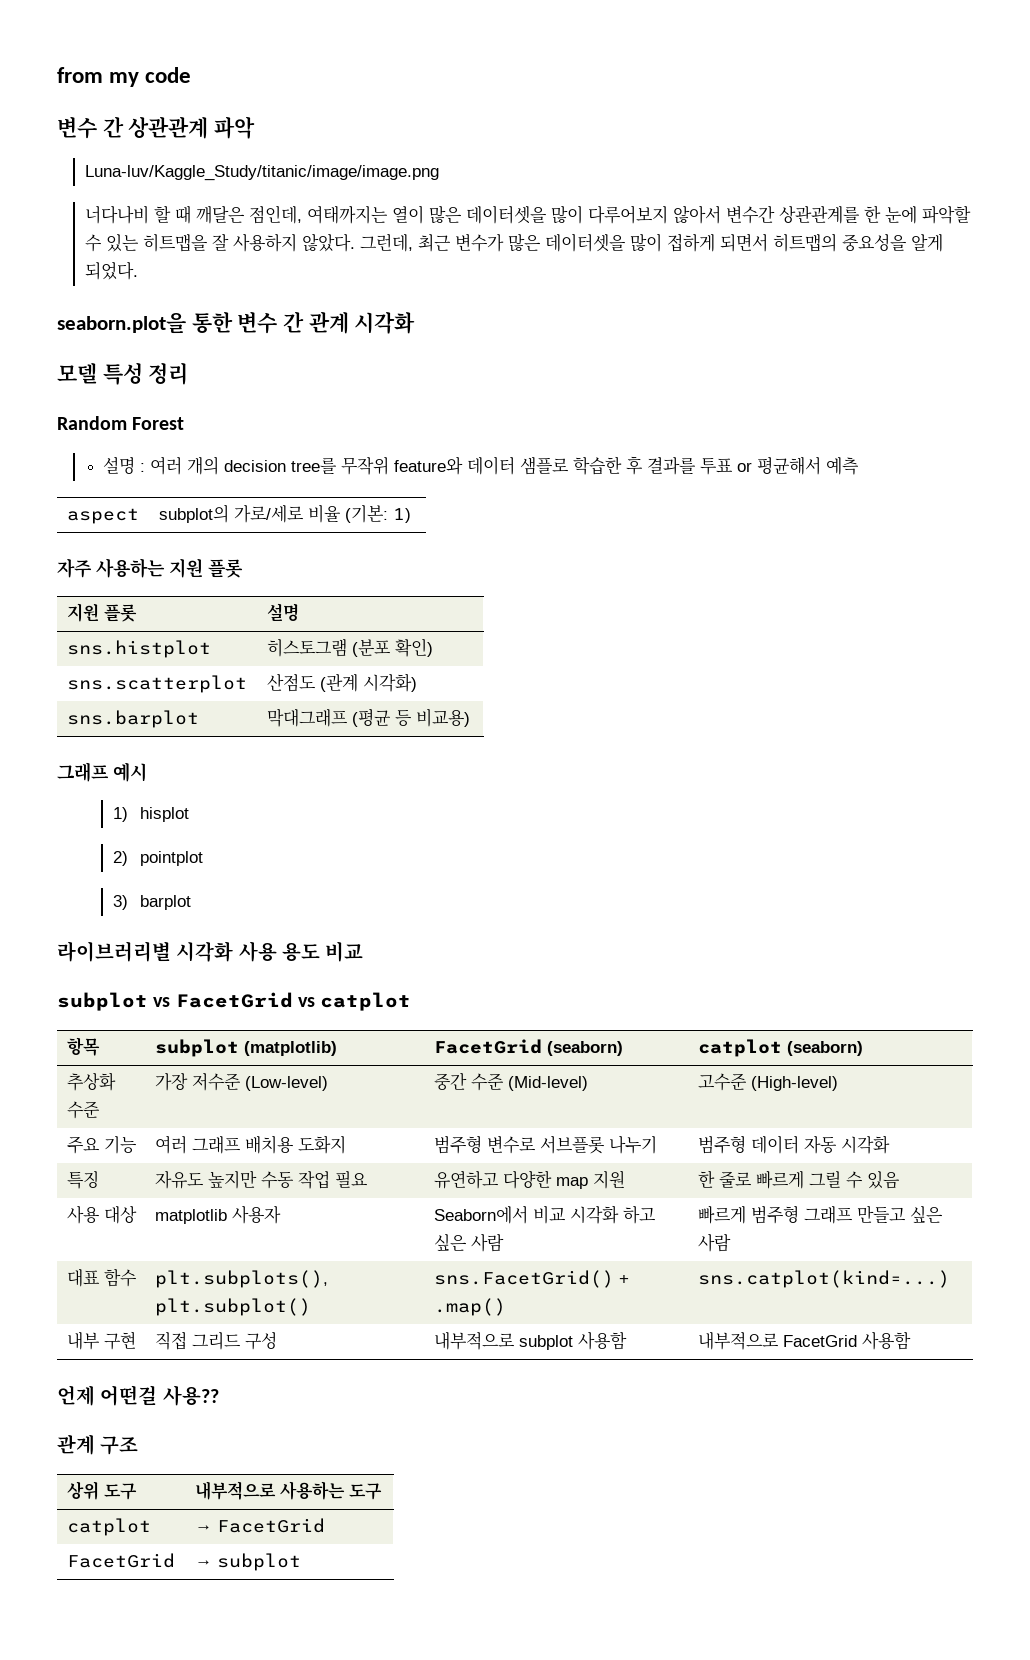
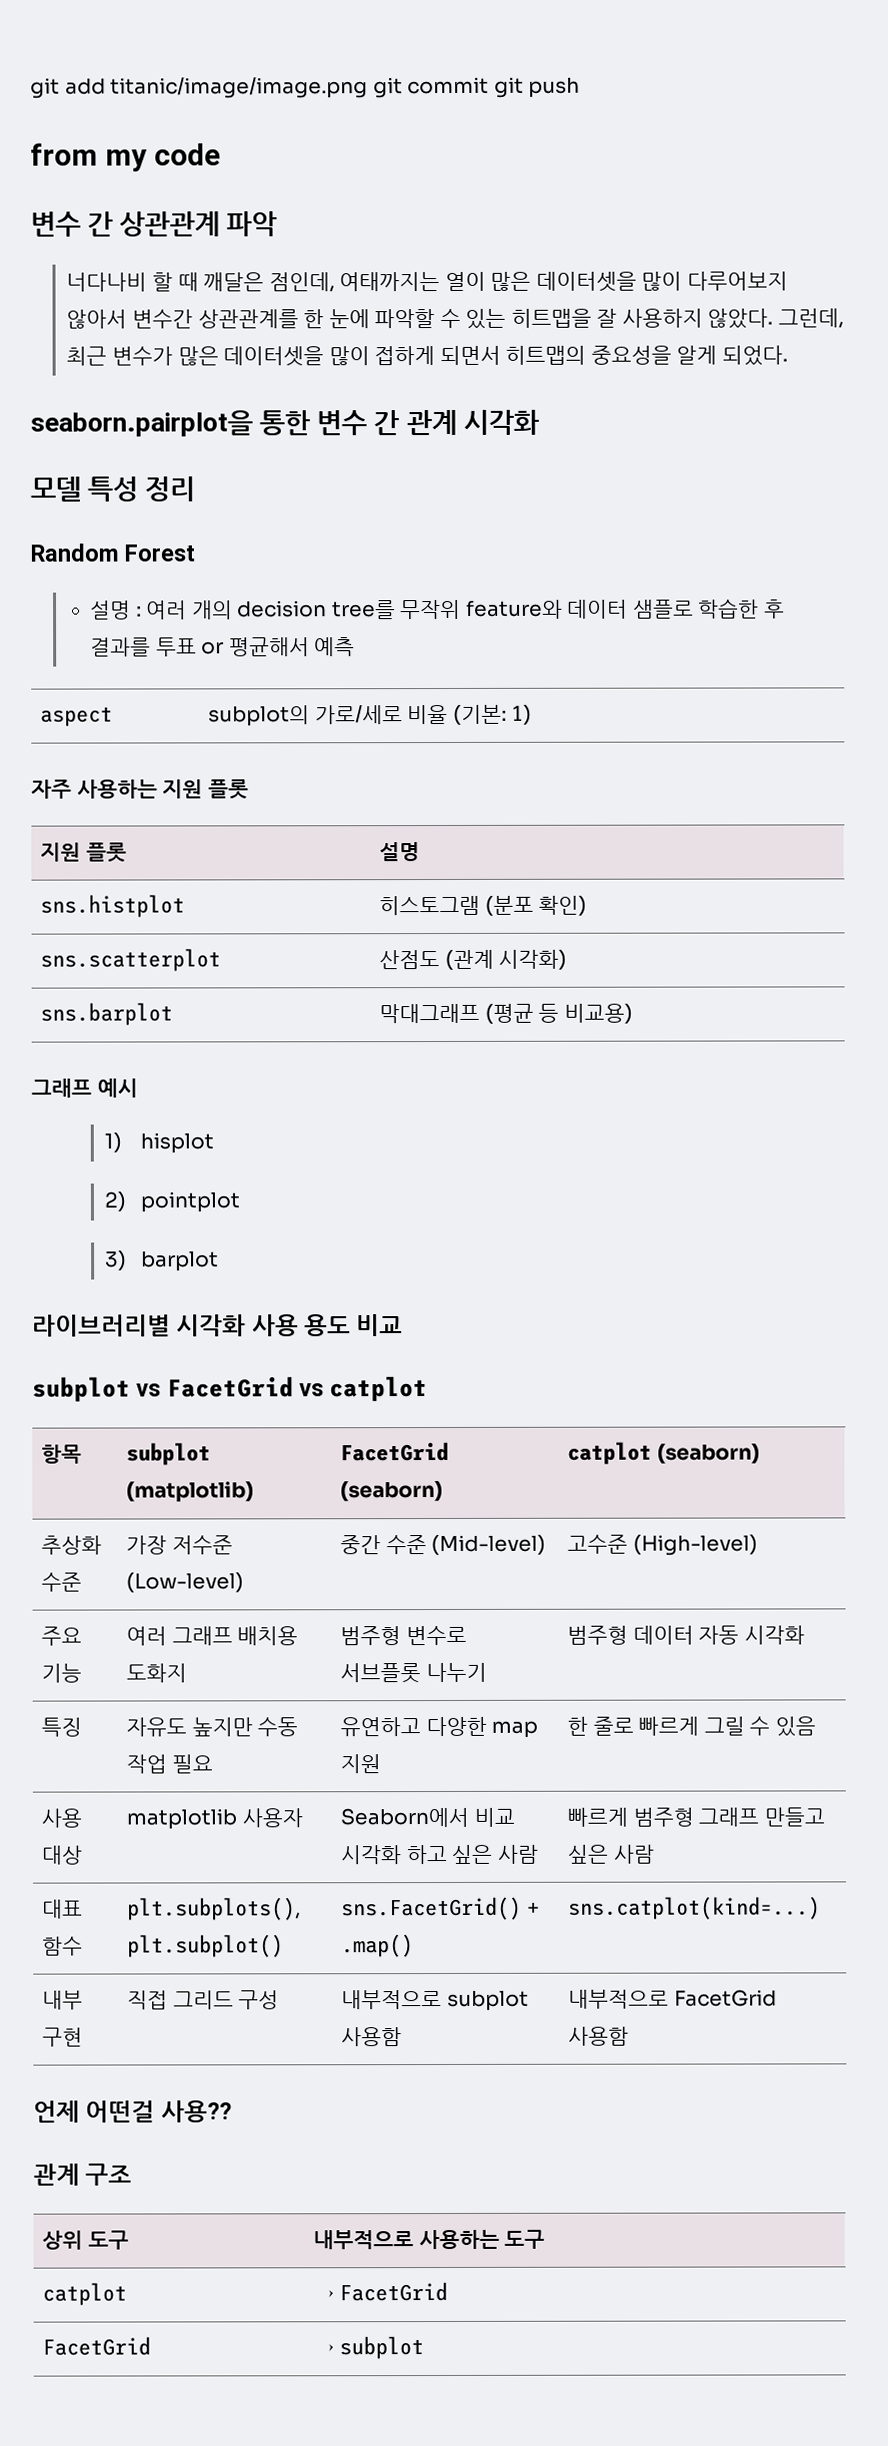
+ git add titanic/image/image.png git commit git push
- Luna-luv/Kaggle_Study/titanic/image/image.png
- seaborn.plot을 통한 변수 간 관계 시각화
+ seaborn.pairplot을 통한 변수 간 관계 시각화

